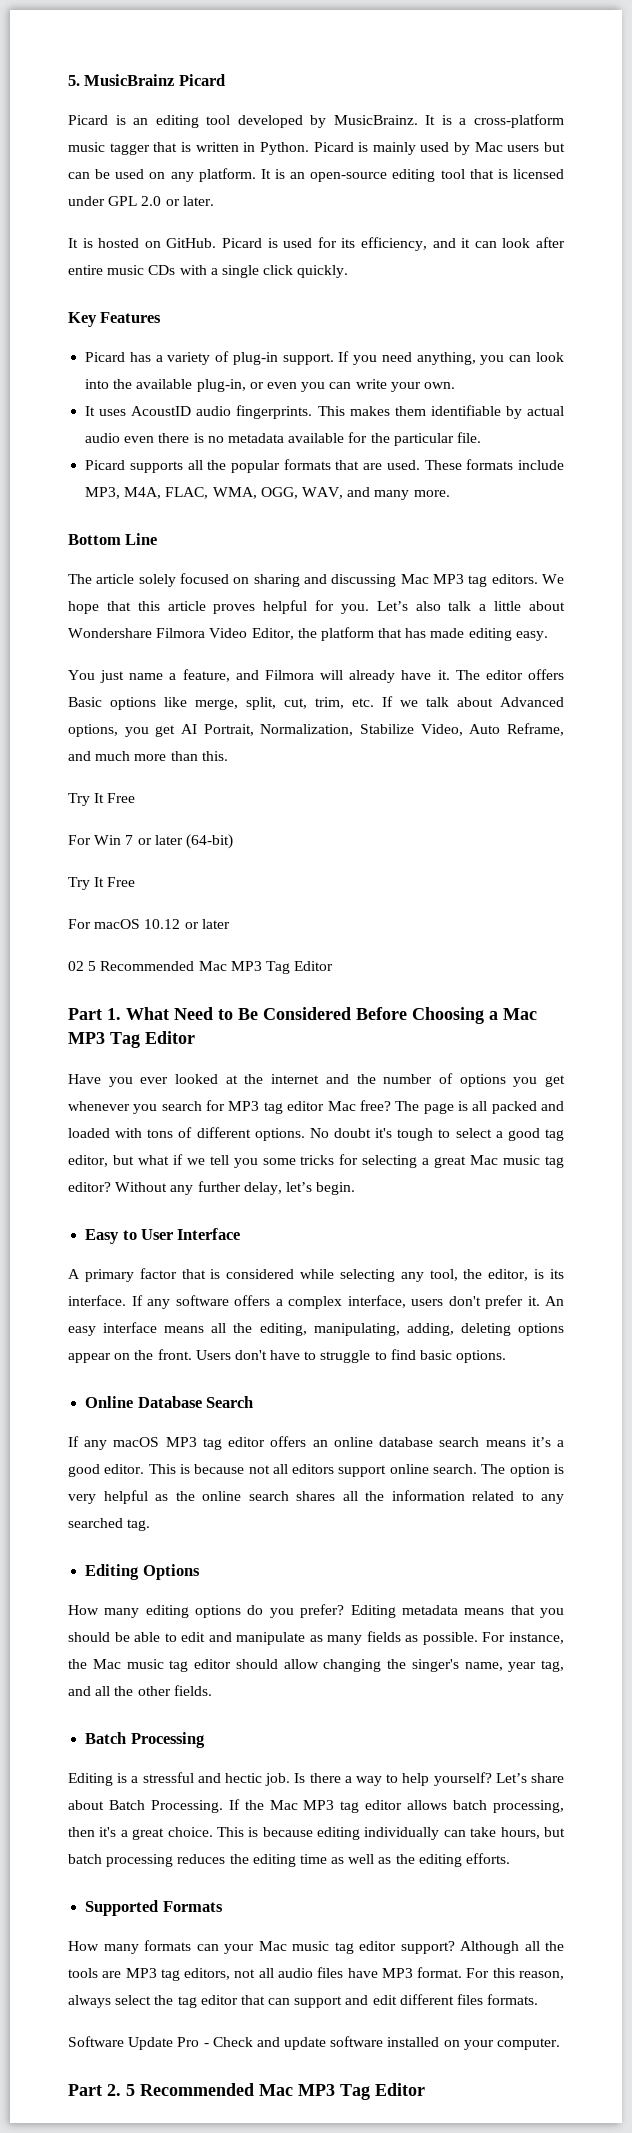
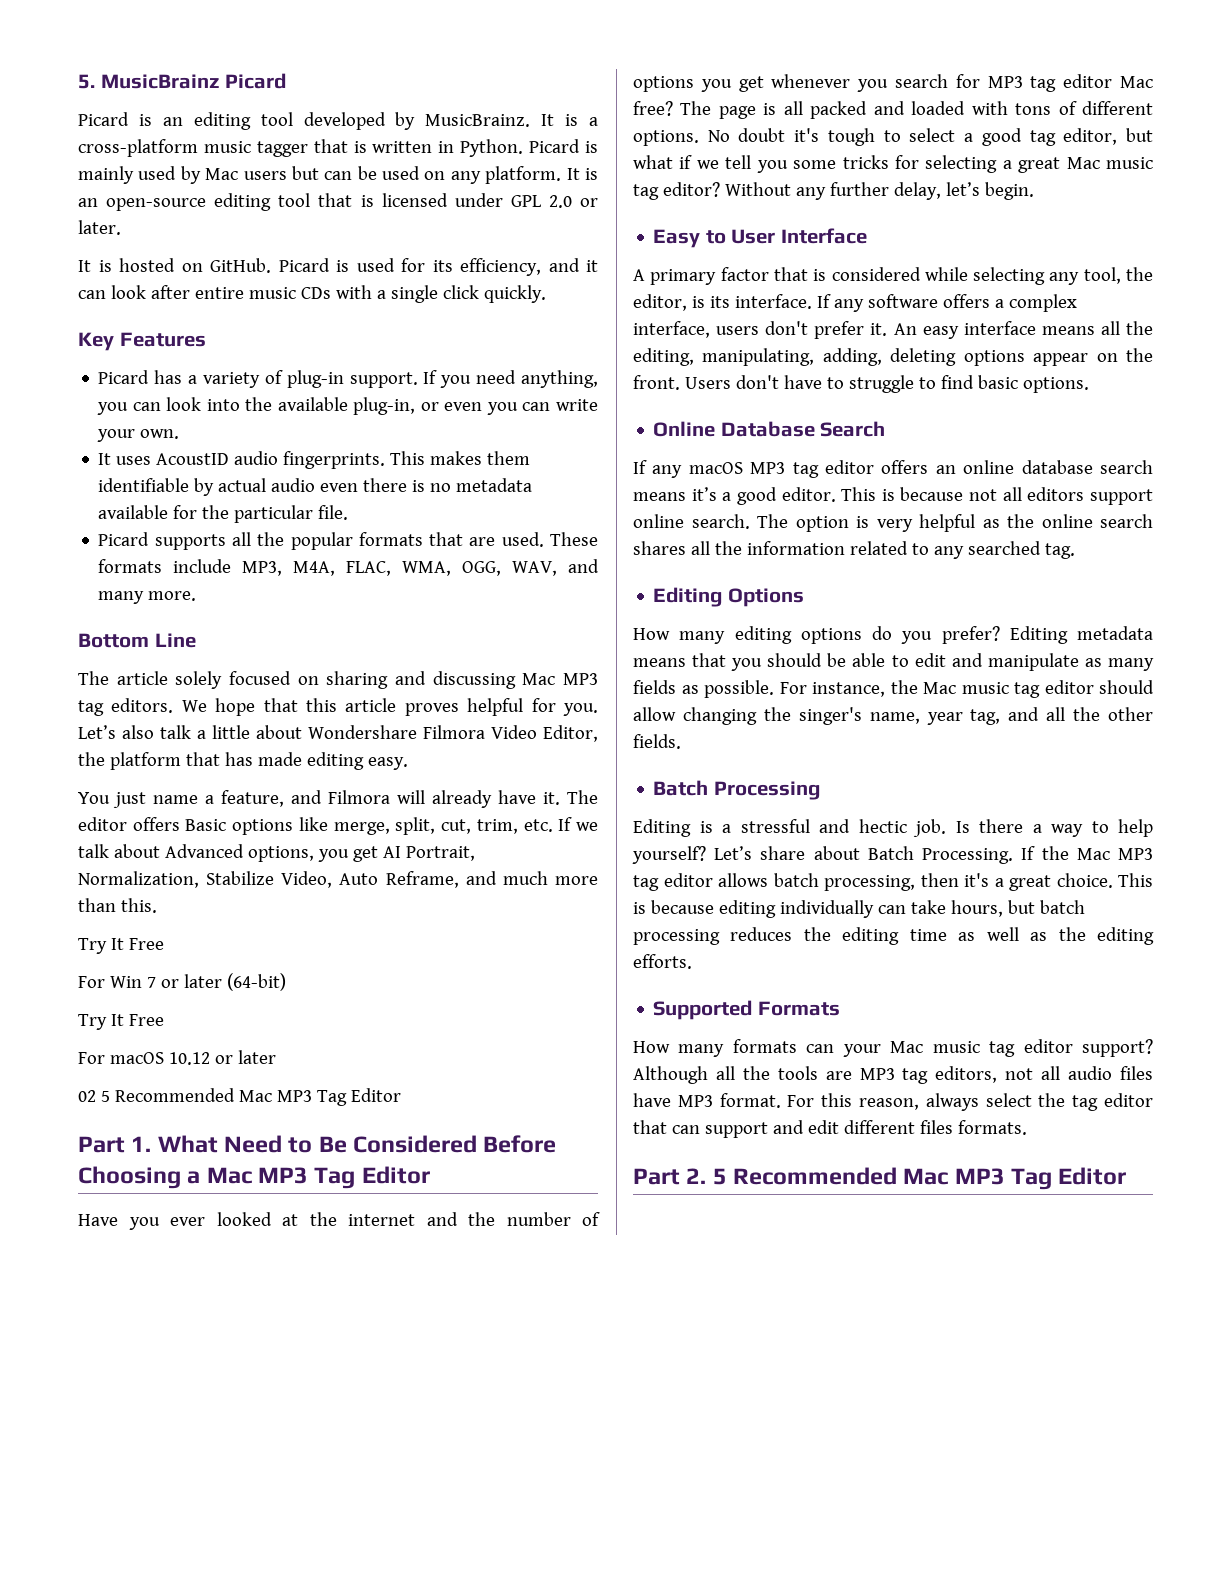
- Software Update Pro - Check and update software installed on your computer.

